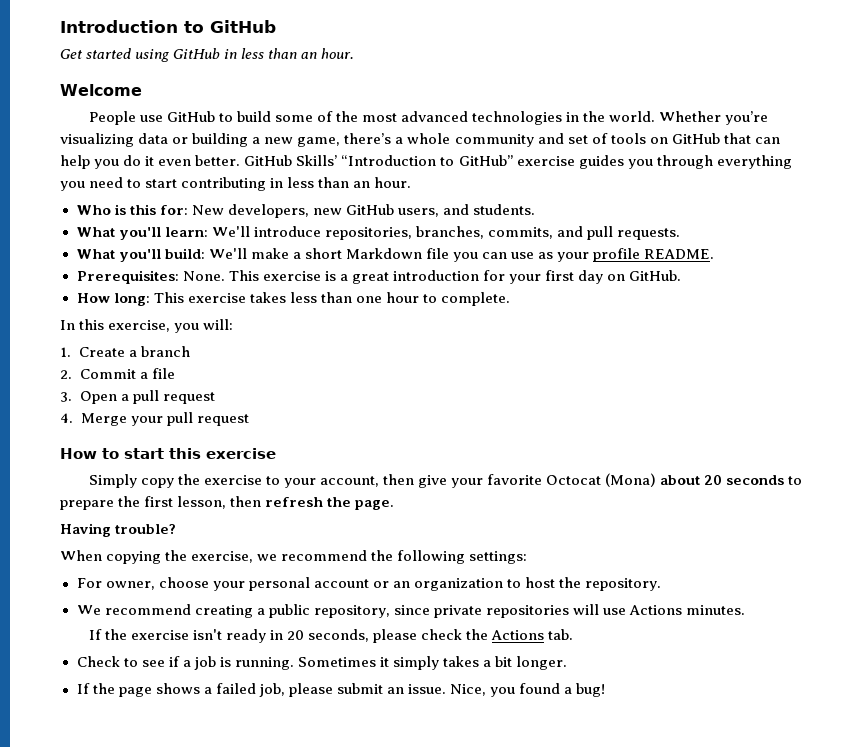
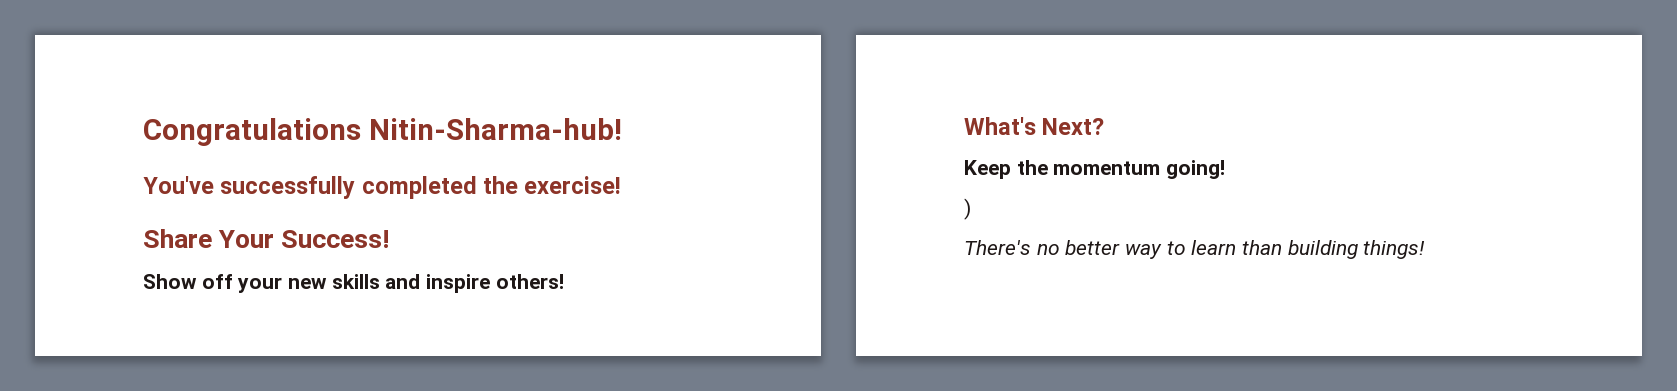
- Introduction to GitHub
- Get started using GitHub in less than an hour.
- Welcome
- People use GitHub to build some of the most advanced technologies in the world. Whether you’re visualizing data or building a new game, there’s a whole community and set of tools on GitHub that can help you do it even better. GitHub Skills’ “Introduction to GitHub” exercise guides you through everything you need to start contributing in less than an hour.
- Who is this for: New developers, new GitHub users, and students.
- What you'll learn: We'll introduce repositories, branches, commits, and pull requests.
- What you'll build: We'll make a short Markdown file you can use as your profile README.
- Prerequisites: None. This exercise is a great introduction for your first day on GitHub.
- How long: This exercise takes less than one hour to complete.
- In this exercise, you will:
- 1. Create a branch
- 2. Commit a file
- 3. Open a pull request
- 4. Merge your pull request
- How to start this exercise
- Simply copy the exercise to your account, then give your favorite Octocat (Mona) about 20 seconds to prepare the first lesson, then refresh the page.
- Having trouble?
- When copying the exercise, we recommend the following settings:
- For owner, choose your personal account or an organization to host the repository.
- We recommend creating a public repository, since private repositories will use Actions minutes.
- If the exercise isn't ready in 20 seconds, please check the Actions tab.
- Check to see if a job is running. Sometimes it simply takes a bit longer.
- If the page shows a failed job, please submit an issue. Nice, you found a bug!
+ Congratulations Nitin-Sharma-hub!
+ You've successfully completed the exercise!
+ Share Your Success!
+ Show off your new skills and inspire others!
+ What's Next?
+ Keep the momentum going!
+ )
+ There's no better way to learn than building things!

